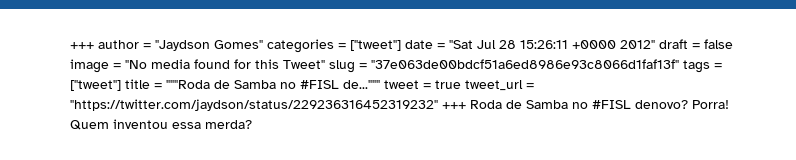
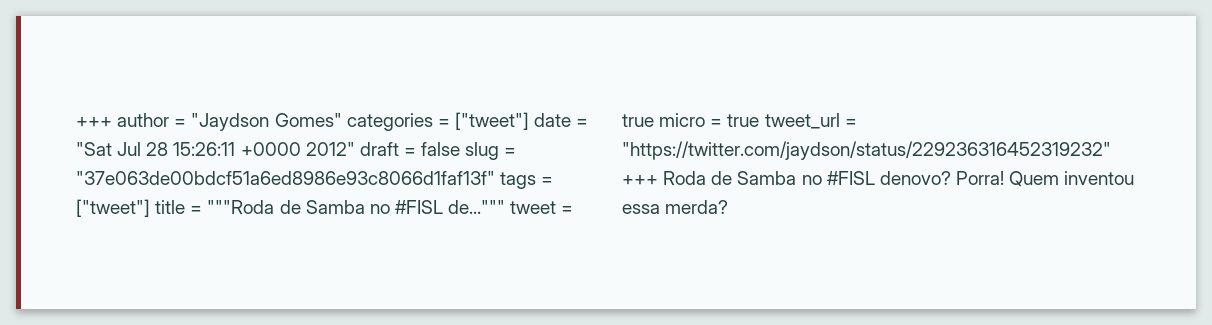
- +++ author = "Jaydson Gomes" categories = ["tweet"] date = "Sat Jul 28 15:26:11 +0000 2012" draft = false image = "No media found for this Tweet" slug = "37e063de00bdcf51a6ed8986e93c8066d1faf13f" tags = ["tweet"] title = """Roda de Samba no #FISL de...""" tweet = true tweet_url = "https://twitter.com/jaydson/status/229236316452319232" +++ Roda de Samba no #FISL denovo?
+ +++ author = "Jaydson Gomes" categories = ["tweet"] date = "Sat Jul 28 15:26:11 +0000 2012" draft = false slug = "37e063de00bdcf51a6ed8986e93c8066d1faf13f" tags = ["tweet"] title = """Roda de Samba no #FISL de...""" tweet = true micro = true tweet_url = "https://twitter.com/jaydson/status/229236316452319232" +++ Roda de Samba no #FISL denovo?

